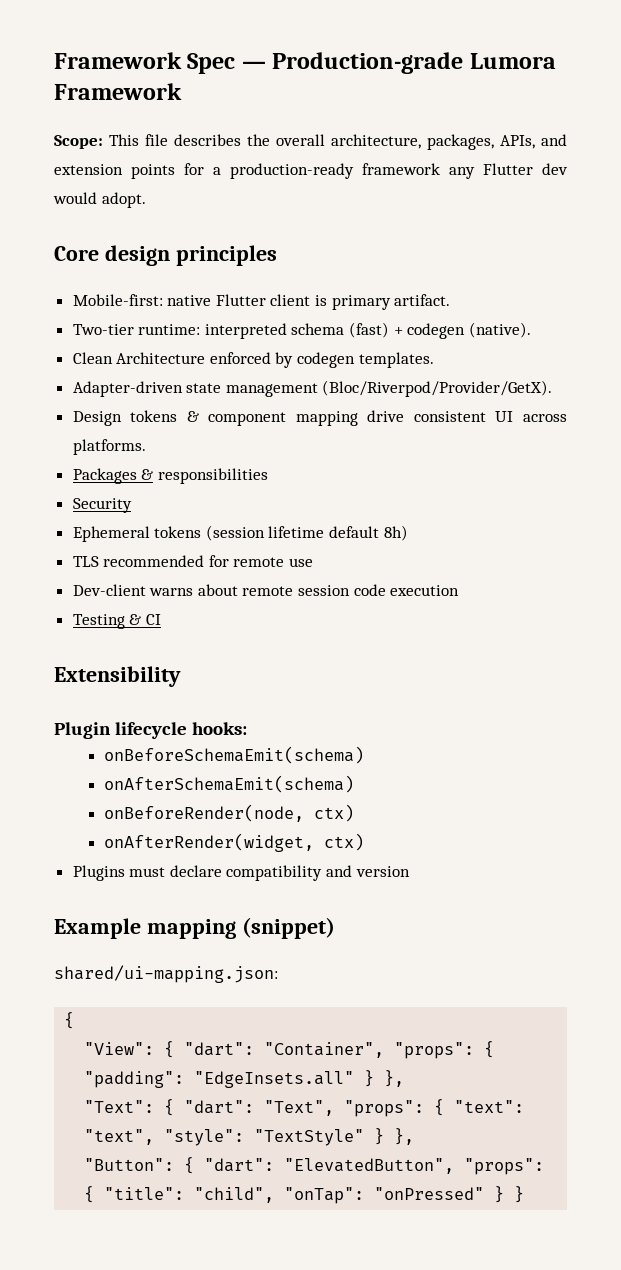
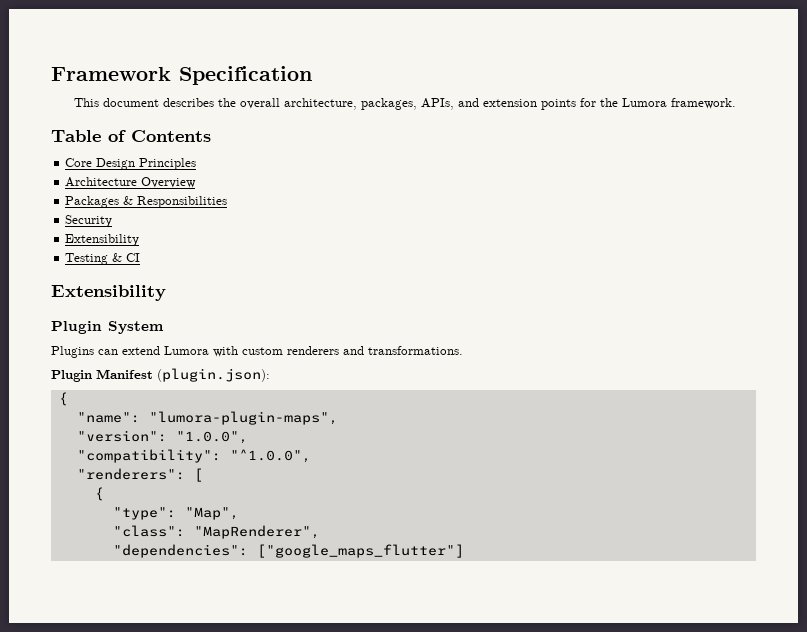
- Framework Spec — Production-grade Lumora Framework
- Scope: This file describes the overall architecture, packages, APIs, and extension points for a production-ready framework any Flutter dev would adopt.
- Core design principles
- Mobile-first: native Flutter client is primary artifact.
- Two-tier runtime: interpreted schema (fast) + codegen (native).
- Clean Architecture enforced by codegen templates.
- Adapter-driven state management (Bloc/Riverpod/Provider/GetX).
- Design tokens & component mapping drive consistent UI across platforms.
+ Framework Specification
+ This document describes the overall architecture, packages, APIs, and extension points for the Lumora framework.
+ Table of Contents
+ Core Design Principles
+ Architecture Overview
- Packages & responsibilities
+ Packages & Responsibilities
  Security
- Ephemeral tokens (session lifetime default 8h)
- TLS recommended for remote use
- Dev-client warns about remote session code execution
+ Extensibility
- Plugin lifecycle hooks:
- onBeforeSchemaEmit(schema)
- onAfterSchemaEmit(schema)
- onBeforeRender(node, ctx)
- onAfterRender(widget, ctx)
- Plugins must declare compatibility and version
- Example mapping (snippet)
- shared/ui-mapping.json:
+ Plugin System
+ Plugins can extend Lumora with custom renderers and transformations.
+ Plugin Manifest (plugin.json):
  {
- "View": { "dart": "Container", "props": { "padding": "EdgeInsets.all" } },
- "Text": { "dart": "Text", "props": { "text": "text", "style": "TextStyle" } },
- "Button": { "dart": "ElevatedButton", "props": { "title": "child", "onTap": "onPressed" } }
+ "name": "lumora-plugin-maps",
+ "version": "1.0.0",
+ "compatibility": "^1.0.0",
+ "renderers": [
+ {
+ "type": "Map",
+ "class": "MapRenderer",
+ "dependencies": ["google_maps_flutter"]

